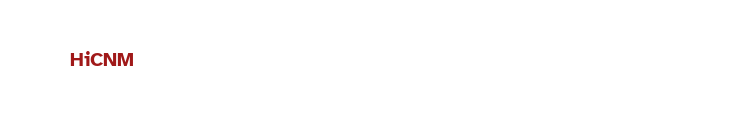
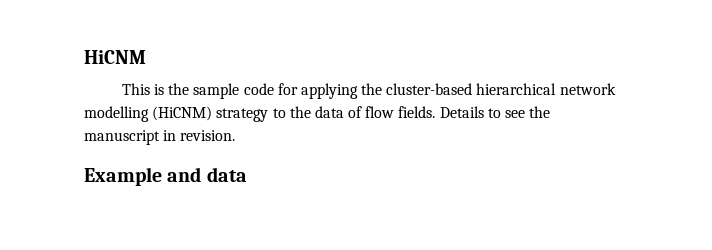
+ This is the sample code for applying the cluster-based hierarchical network modelling (HiCNM) strategy to the data of flow fields. Details to see the manuscript in revision.
+ Example and data

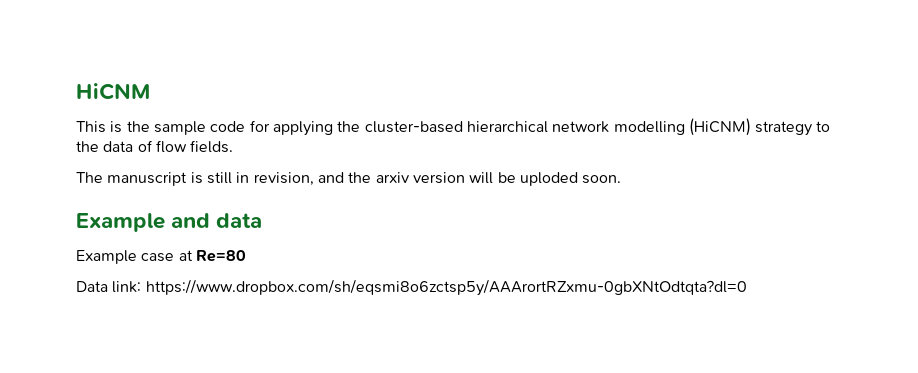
- This is the sample code for applying the cluster-based hierarchical network modelling (HiCNM) strategy to the data of flow fields. Details to see the manuscript in revision.
+ This is the sample code for applying the cluster-based hierarchical network modelling (HiCNM) strategy to the data of flow fields.
+ The manuscript is still in revision, and the arxiv version will be uploded soon.
  Example and data
+ Example case at Re=80
+ Data link: https://www.dropbox.com/sh/eqsmi8o6zctsp5y/AAArortRZxmu-0gbXNtOdtqta?dl=0

